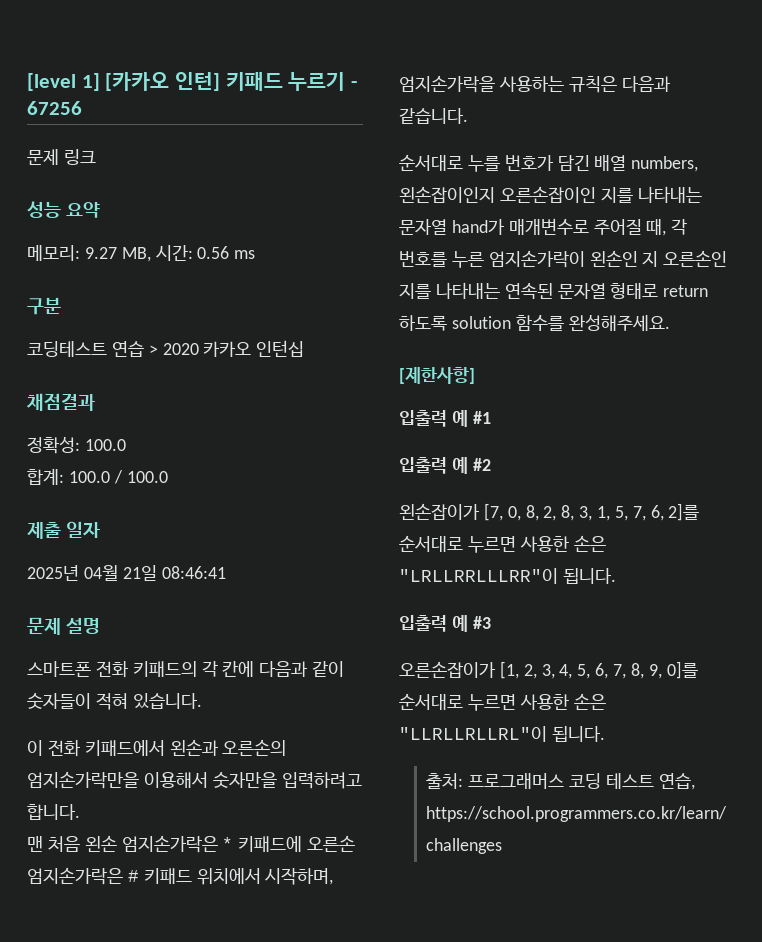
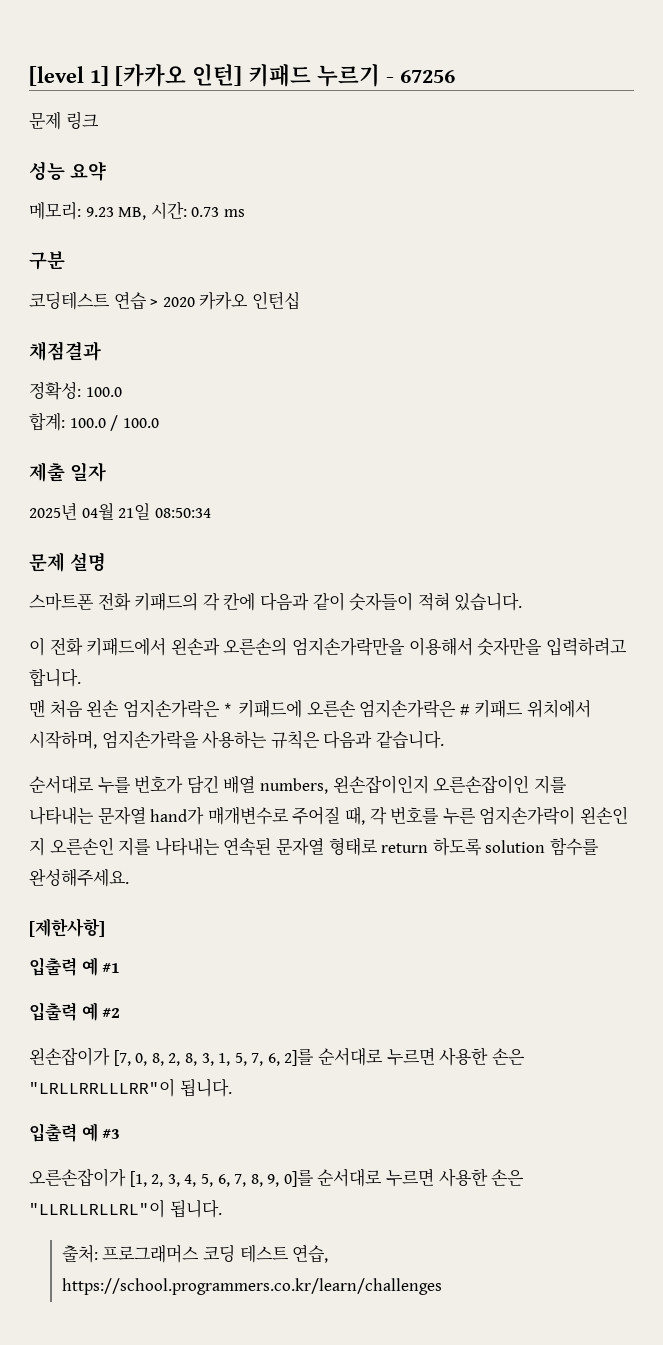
- 메모리: 9.27 MB, 시간: 0.56 ms
+ 메모리: 9.23 MB, 시간: 0.73 ms
- 2025년 04월 21일 08:46:41
+ 2025년 04월 21일 08:50:34

